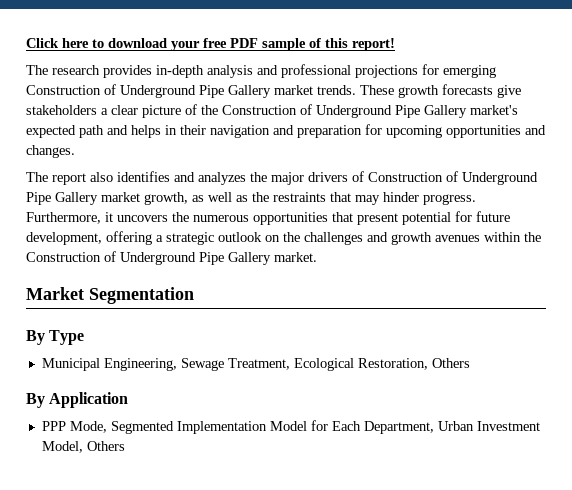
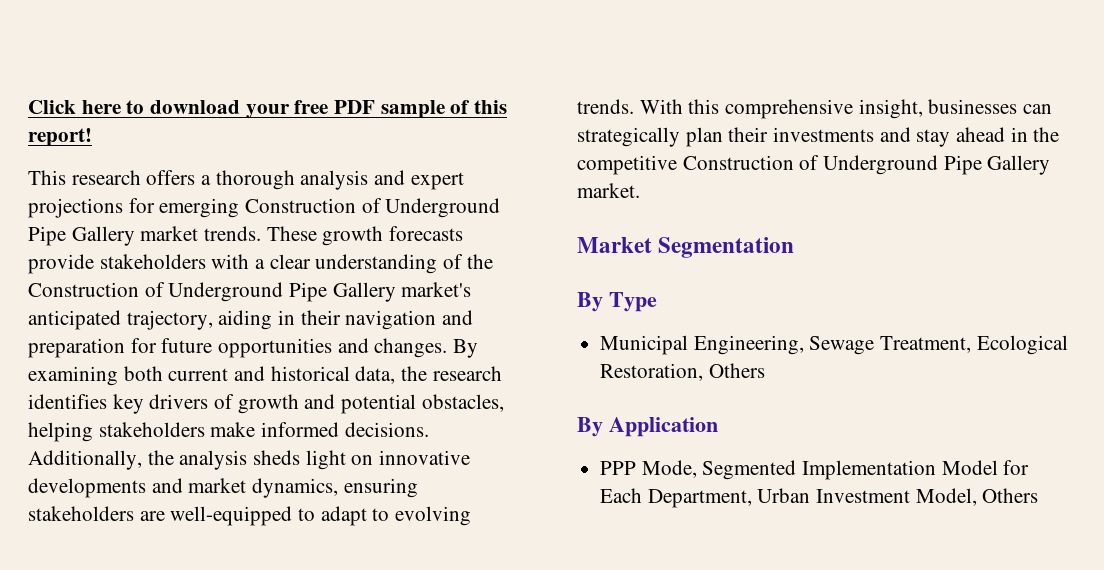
- The research provides in-depth analysis and professional projections for emerging Construction of Underground Pipe Gallery market trends.
+ This research offers a thorough analysis and expert projections for emerging Construction of Underground Pipe Gallery market trends.
- These growth forecasts give stakeholders a clear picture of the Construction of Underground Pipe Gallery market's expected path and helps in their navigation and preparation for upcoming opportunities and changes.
- The report also identifies and analyzes the major drivers of Construction of Underground Pipe Gallery market growth, as well as the restraints that may hinder progress. Furthermore, it uncovers the numerous opportunities that present potential for future development, offering a strategic outlook on the challenges and growth avenues within the Construction of Underground Pipe Gallery market.
+ These growth forecasts provide stakeholders with a clear understanding of the Construction of Underground Pipe Gallery market's anticipated trajectory, aiding in their navigation and preparation for future opportunities and changes. By examining both current and historical data, the research identifies key drivers of growth and potential obstacles, helping stakeholders make informed decisions. Additionally, the analysis sheds light on innovative developments and market dynamics, ensuring stakeholders are well-equipped to adapt to evolving trends. With this comprehensive insight, businesses can strategically plan their investments and stay ahead in the competitive Construction of Underground Pipe Gallery market.

